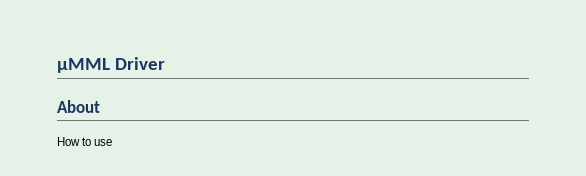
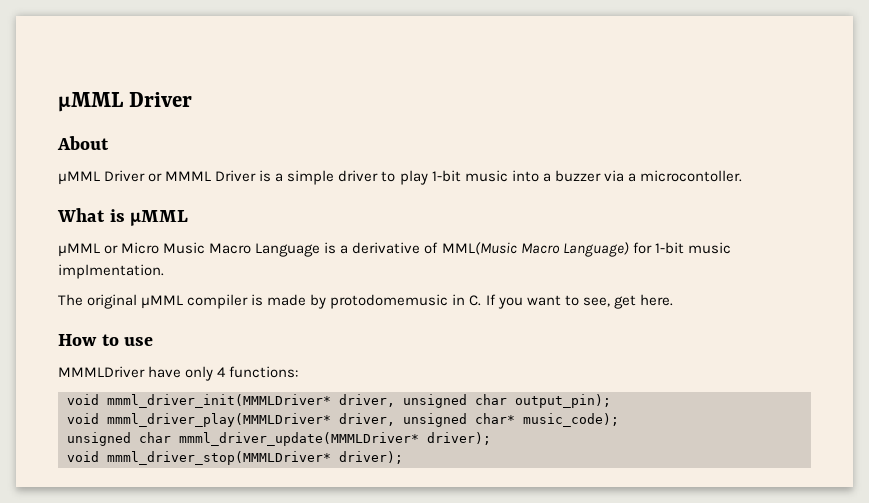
+ µMML Driver or MMML Driver is a simple driver to play 1-bit music into a buzzer via a microcontoller.
+ What is µMML
+ µMML or Micro Music Macro Language is a derivative of MML(Music Macro Language) for 1-bit music implmentation.
+ The original µMML compiler is made by protodomemusic in C. If you want to see, get here.
  How to use
+ MMMLDriver have only 4 functions:
+ void mmml_driver_init(MMMLDriver* driver, unsigned char output_pin);
+ void mmml_driver_play(MMMLDriver* driver, unsigned char* music_code);
+ unsigned char mmml_driver_update(MMMLDriver* driver);
+ void mmml_driver_stop(MMMLDriver* driver);

